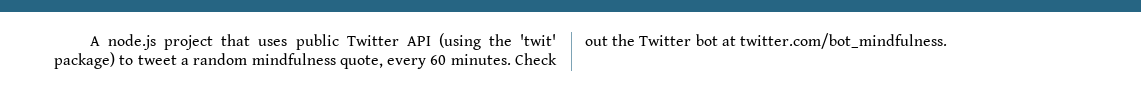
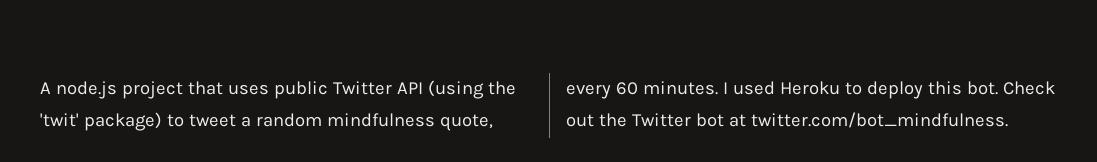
+ I used Heroku to deploy this bot.

